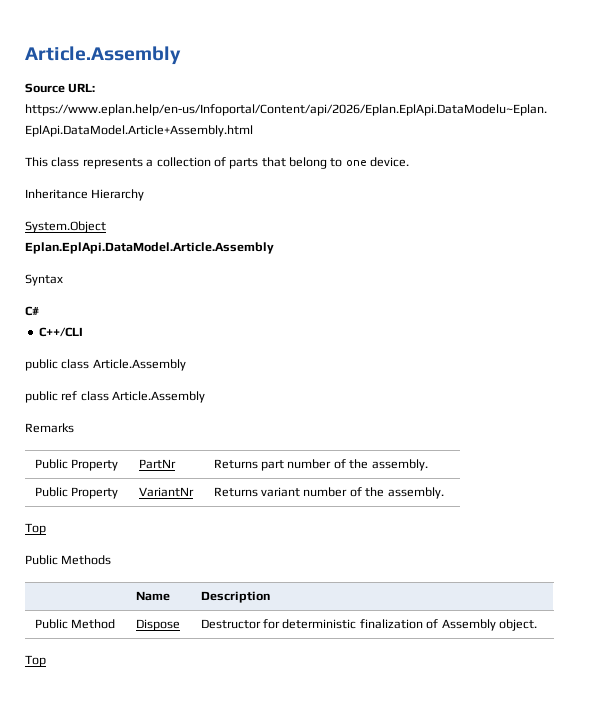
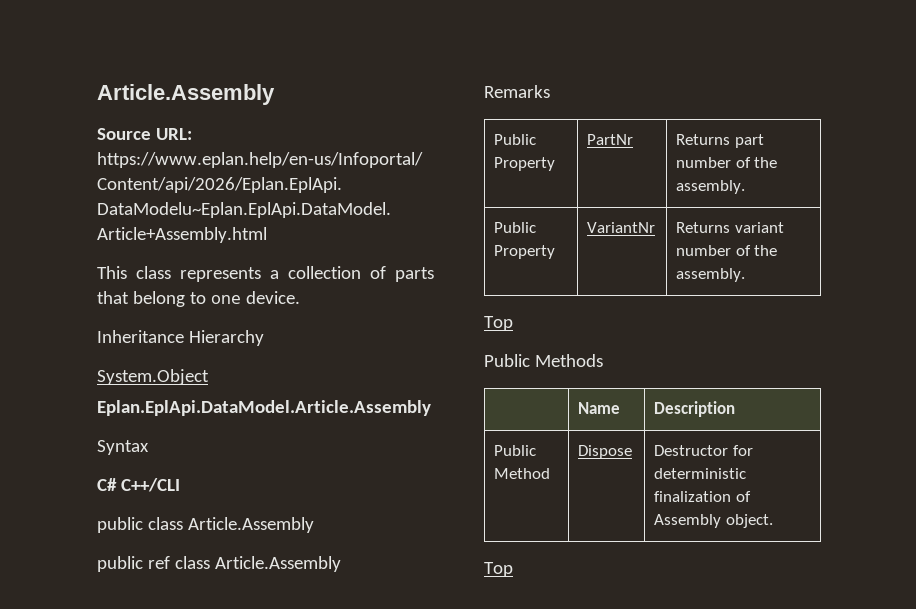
- C#
- C++/CLI
+ C# C++/CLI

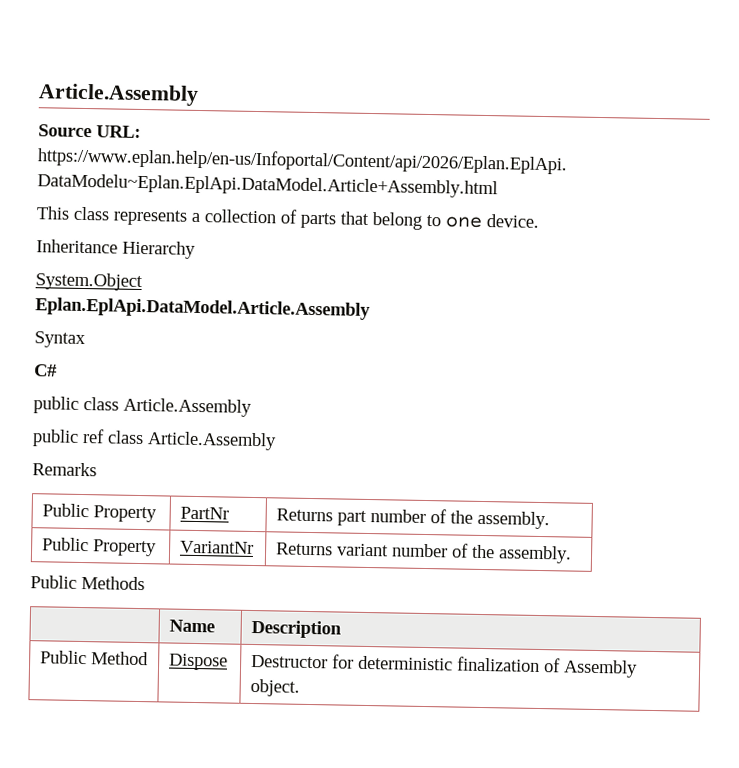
- C# C++/CLI
+ C#
  Public Property | VariantNr | Returns variant number of the assembly.
- Top
  Public Method | Dispose | Destructor for deterministic finalization of Assembly object.
- Top

